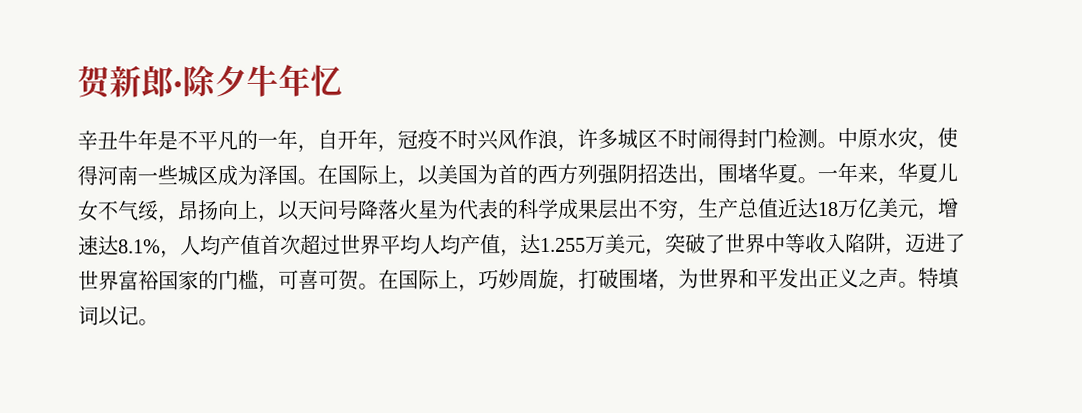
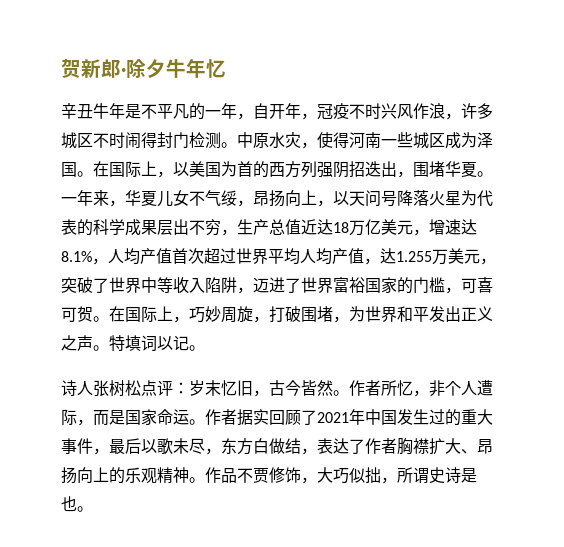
+ 诗人张树松点评：岁末忆旧，古今皆然。作者所忆，非个人遭际，而是国家命运。作者据实回顾了2021年中国发生过的重大事件，最后以歌未尽，东方白做结，表达了作者胸襟扩大、昂扬向上的乐观精神。作品不贾修饰，大巧似拙，所谓史诗是也。

